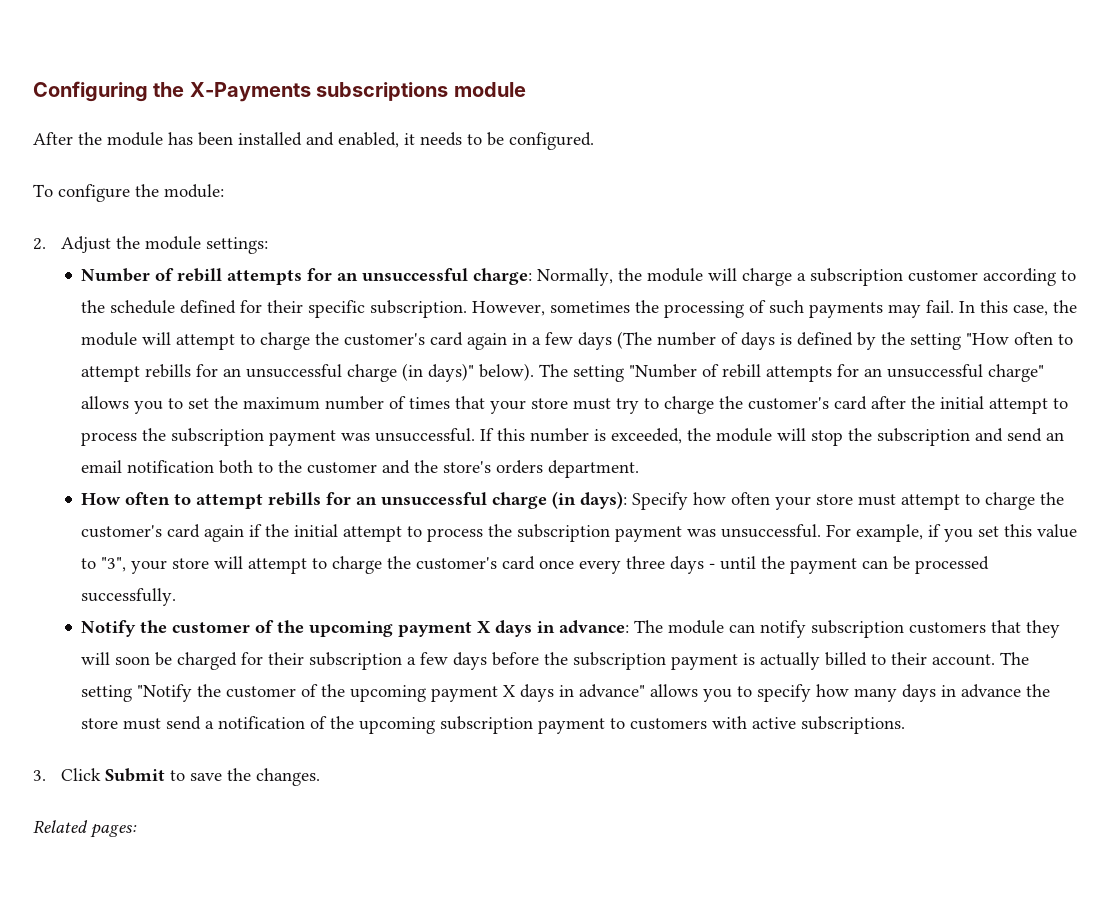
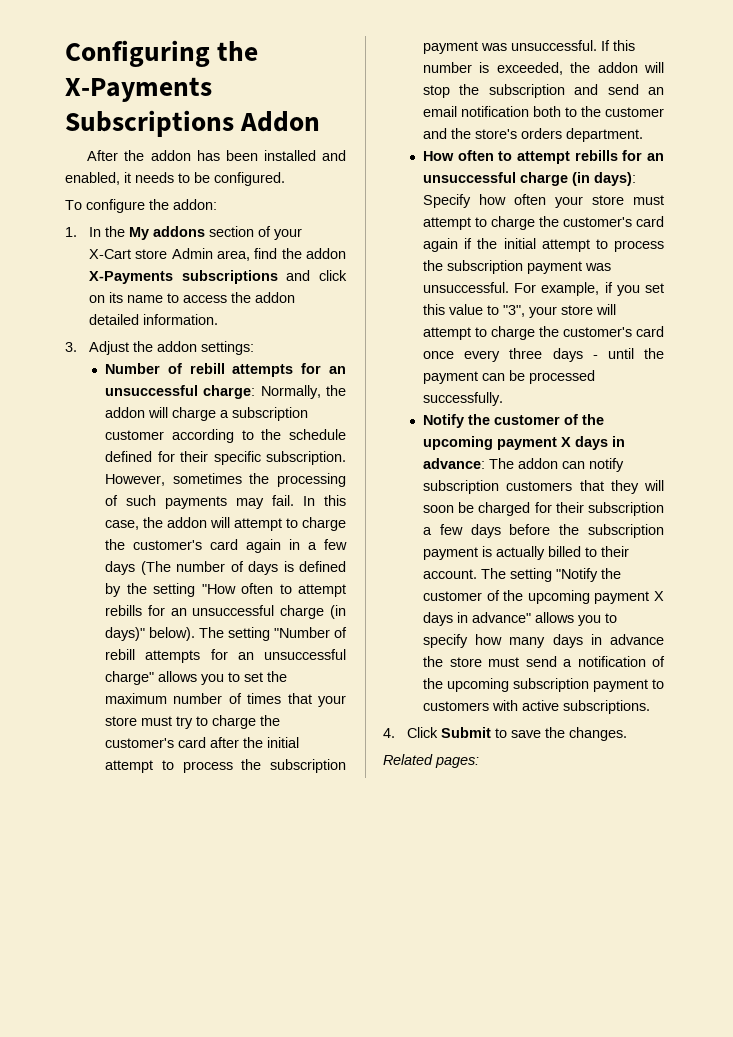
- Configuring the X-Payments subscriptions module
+ Configuring the X-Payments Subscriptions Addon
- After the module has been installed and enabled, it needs to be configured.
+ After the addon has been installed and enabled, it needs to be configured.
- To configure the module:
- 2. Adjust the module settings:
+ To configure the addon:
+ 1. In the My addons section of your X-Cart store Admin area, find the addon X-Payments subscriptions and click on its name to access the addon detailed information.
+ 3. Adjust the addon settings:
- Number of rebill attempts for an unsuccessful charge: Normally, the module will charge a subscription customer according to the schedule defined for their specific subscription.
+ Number of rebill attempts for an unsuccessful charge: Normally, the addon will charge a subscription customer according to the schedule defined for their specific subscription.
- In this case, the module will attempt to charge the customer's card again in a few days (The number of days is defined by the setting "How often to attempt rebills for an unsuccessful charge (in days)" below).
+ In this case, the addon will attempt to charge the customer's card again in a few days (The number of days is defined by the setting "How often to attempt rebills for an unsuccessful charge (in days)" below).
- If this number is exceeded, the module will stop the subscription and send an email notification both to the customer and the store's orders department.
+ If this number is exceeded, the addon will stop the subscription and send an email notification both to the customer and the store's orders department.
- Notify the customer of the upcoming payment X days in advance: The module can notify subscription customers that they will soon be charged for their subscription a few days before the subscription payment is actually billed to their account.
+ Notify the customer of the upcoming payment X days in advance: The addon can notify subscription customers that they will soon be charged for their subscription a few days before the subscription payment is actually billed to their account.
- 3. Click Submit to save the changes.
+ 4. Click Submit to save the changes.

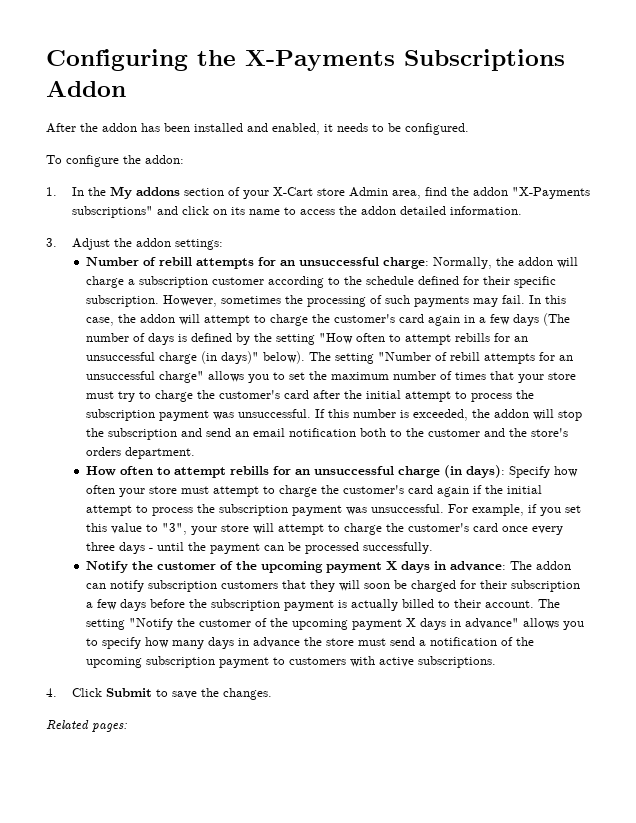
- 1. In the My addons section of your X-Cart store Admin area, find the addon X-Payments subscriptions and click on its name to access the addon detailed information.
+ 1. In the My addons section of your X-Cart store Admin area, find the addon "X-Payments subscriptions" and click on its name to access the addon detailed information.

